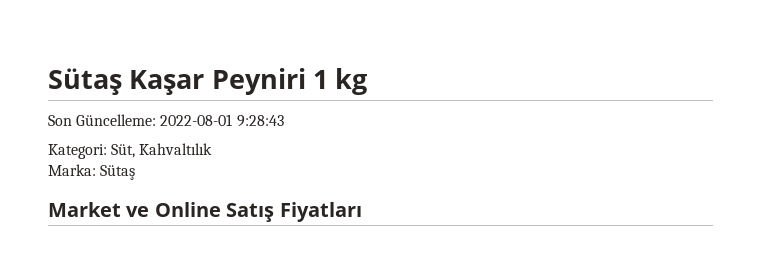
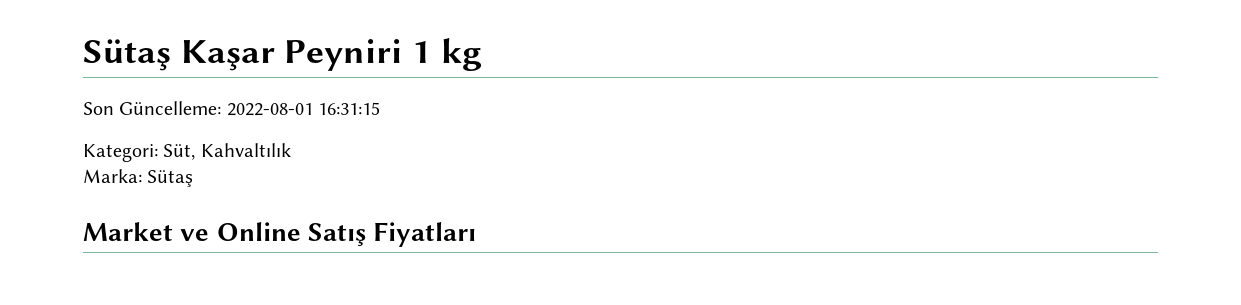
- Son Güncelleme: 2022-08-01 9:28:43
+ Son Güncelleme: 2022-08-01 16:31:15

